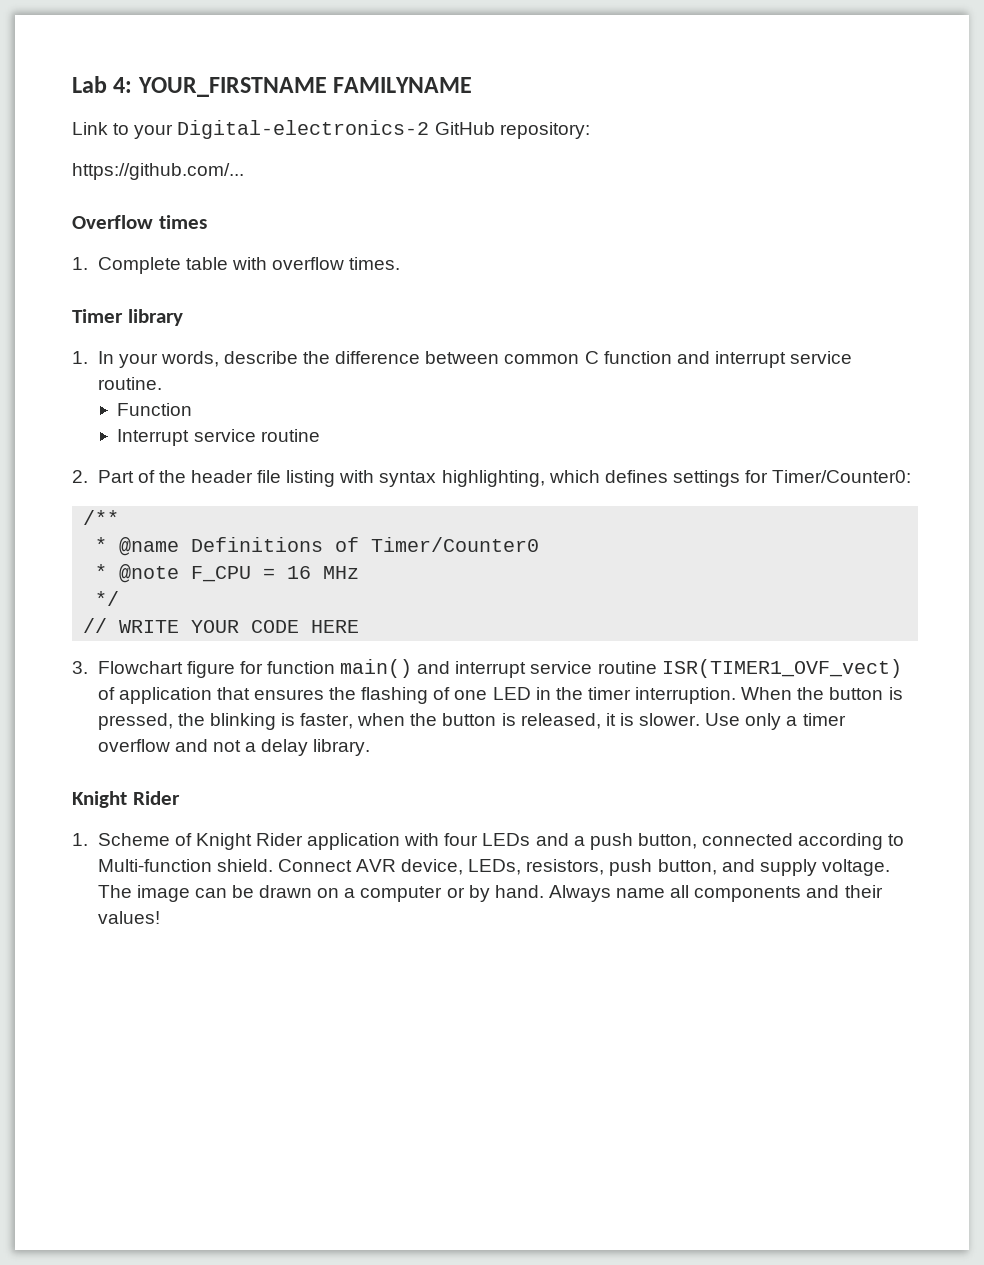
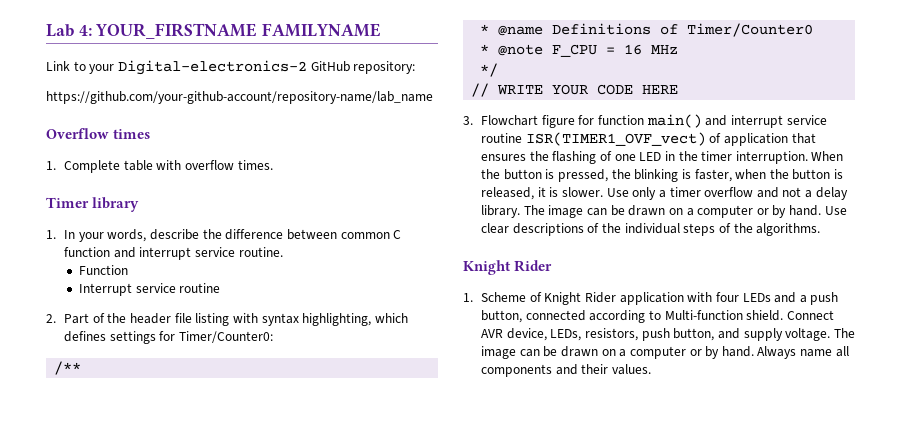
- https://github.com/...
+ https://github.com/your-github-account/repository-name/lab_name
+ The image can be drawn on a computer or by hand. Use clear descriptions of the individual steps of the algorithms.
- Always name all components and their values!
+ Always name all components and their values.

